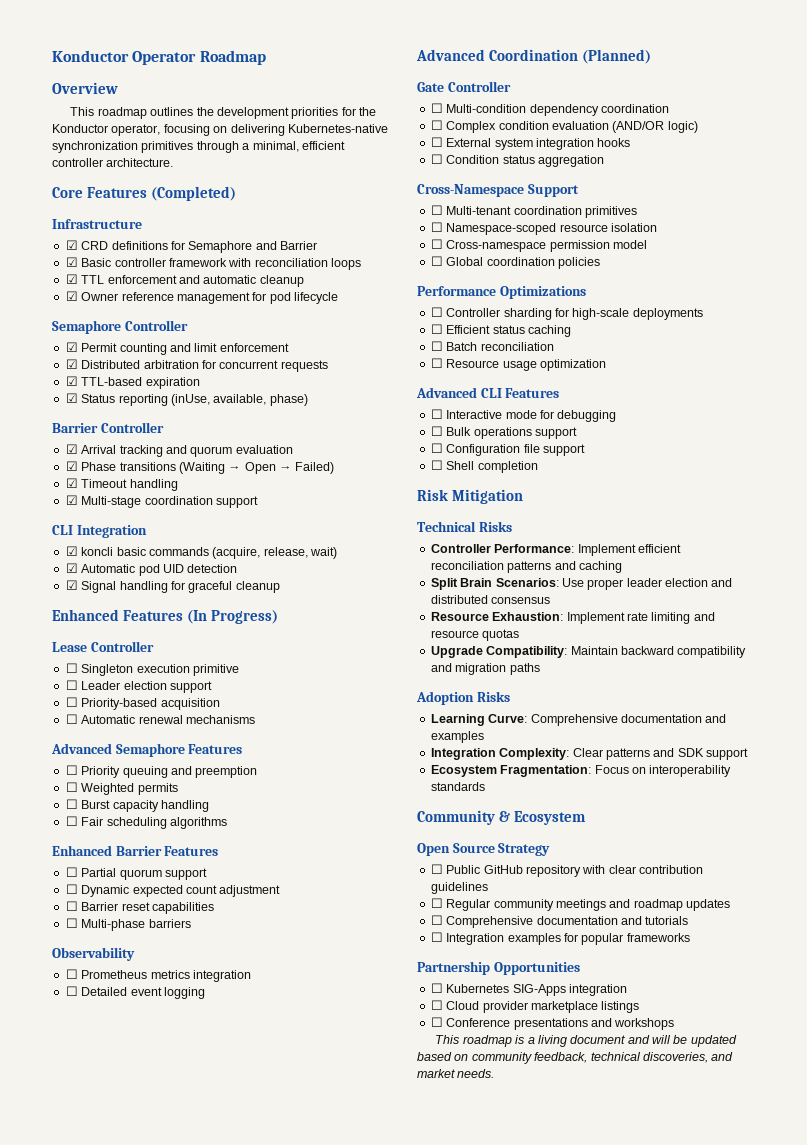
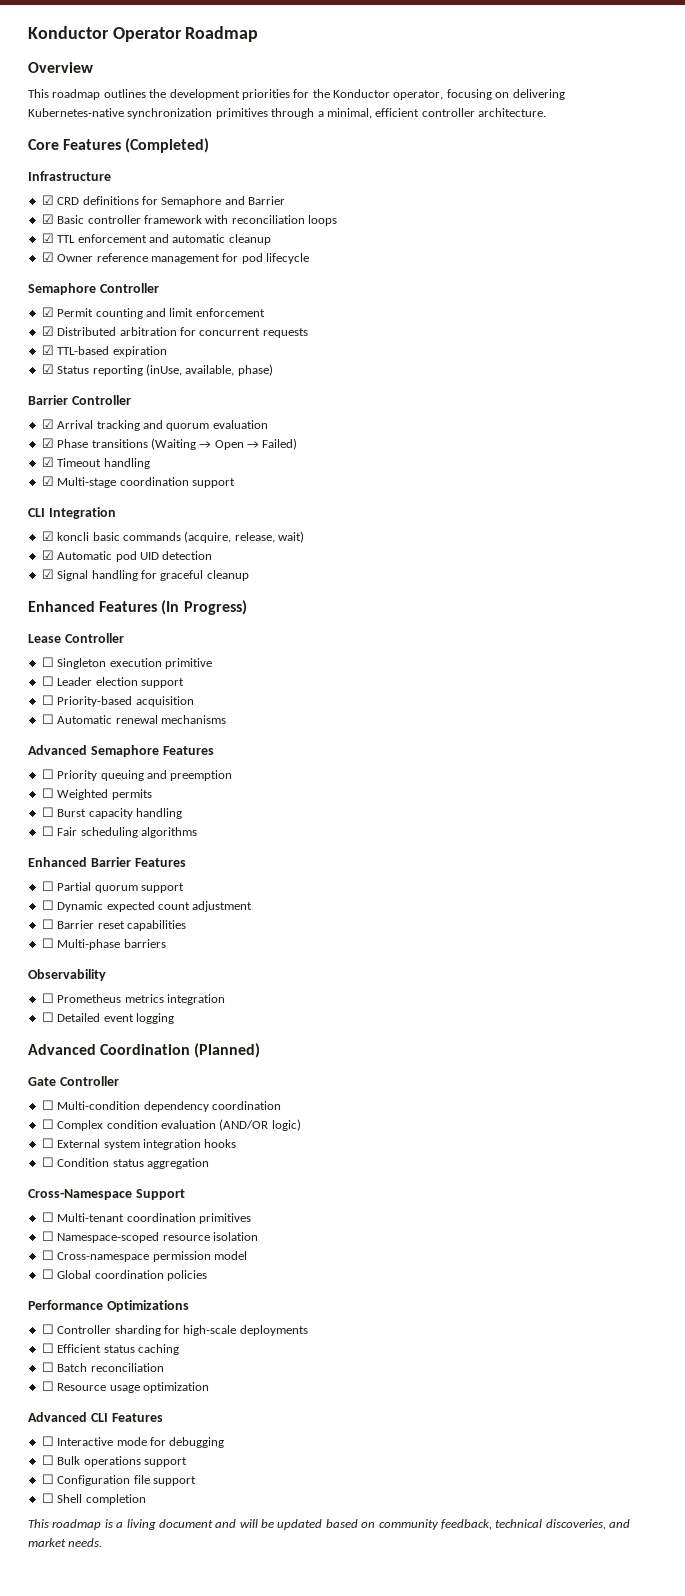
- Risk Mitigation
- Technical Risks
- Controller Performance: Implement efficient reconciliation patterns and caching
- Split Brain Scenarios: Use proper leader election and distributed consensus
- Resource Exhaustion: Implement rate limiting and resource quotas
- Upgrade Compatibility: Maintain backward compatibility and migration paths
- Adoption Risks
- Learning Curve: Comprehensive documentation and examples
- Integration Complexity: Clear patterns and SDK support
- Ecosystem Fragmentation: Focus on interoperability standards
- Community & Ecosystem
- Open Source Strategy
- ☐ Public GitHub repository with clear contribution guidelines
- ☐ Regular community meetings and roadmap updates
- ☐ Comprehensive documentation and tutorials
- ☐ Integration examples for popular frameworks
- Partnership Opportunities
- ☐ Kubernetes SIG-Apps integration
- ☐ Cloud provider marketplace listings
- ☐ Conference presentations and workshops

